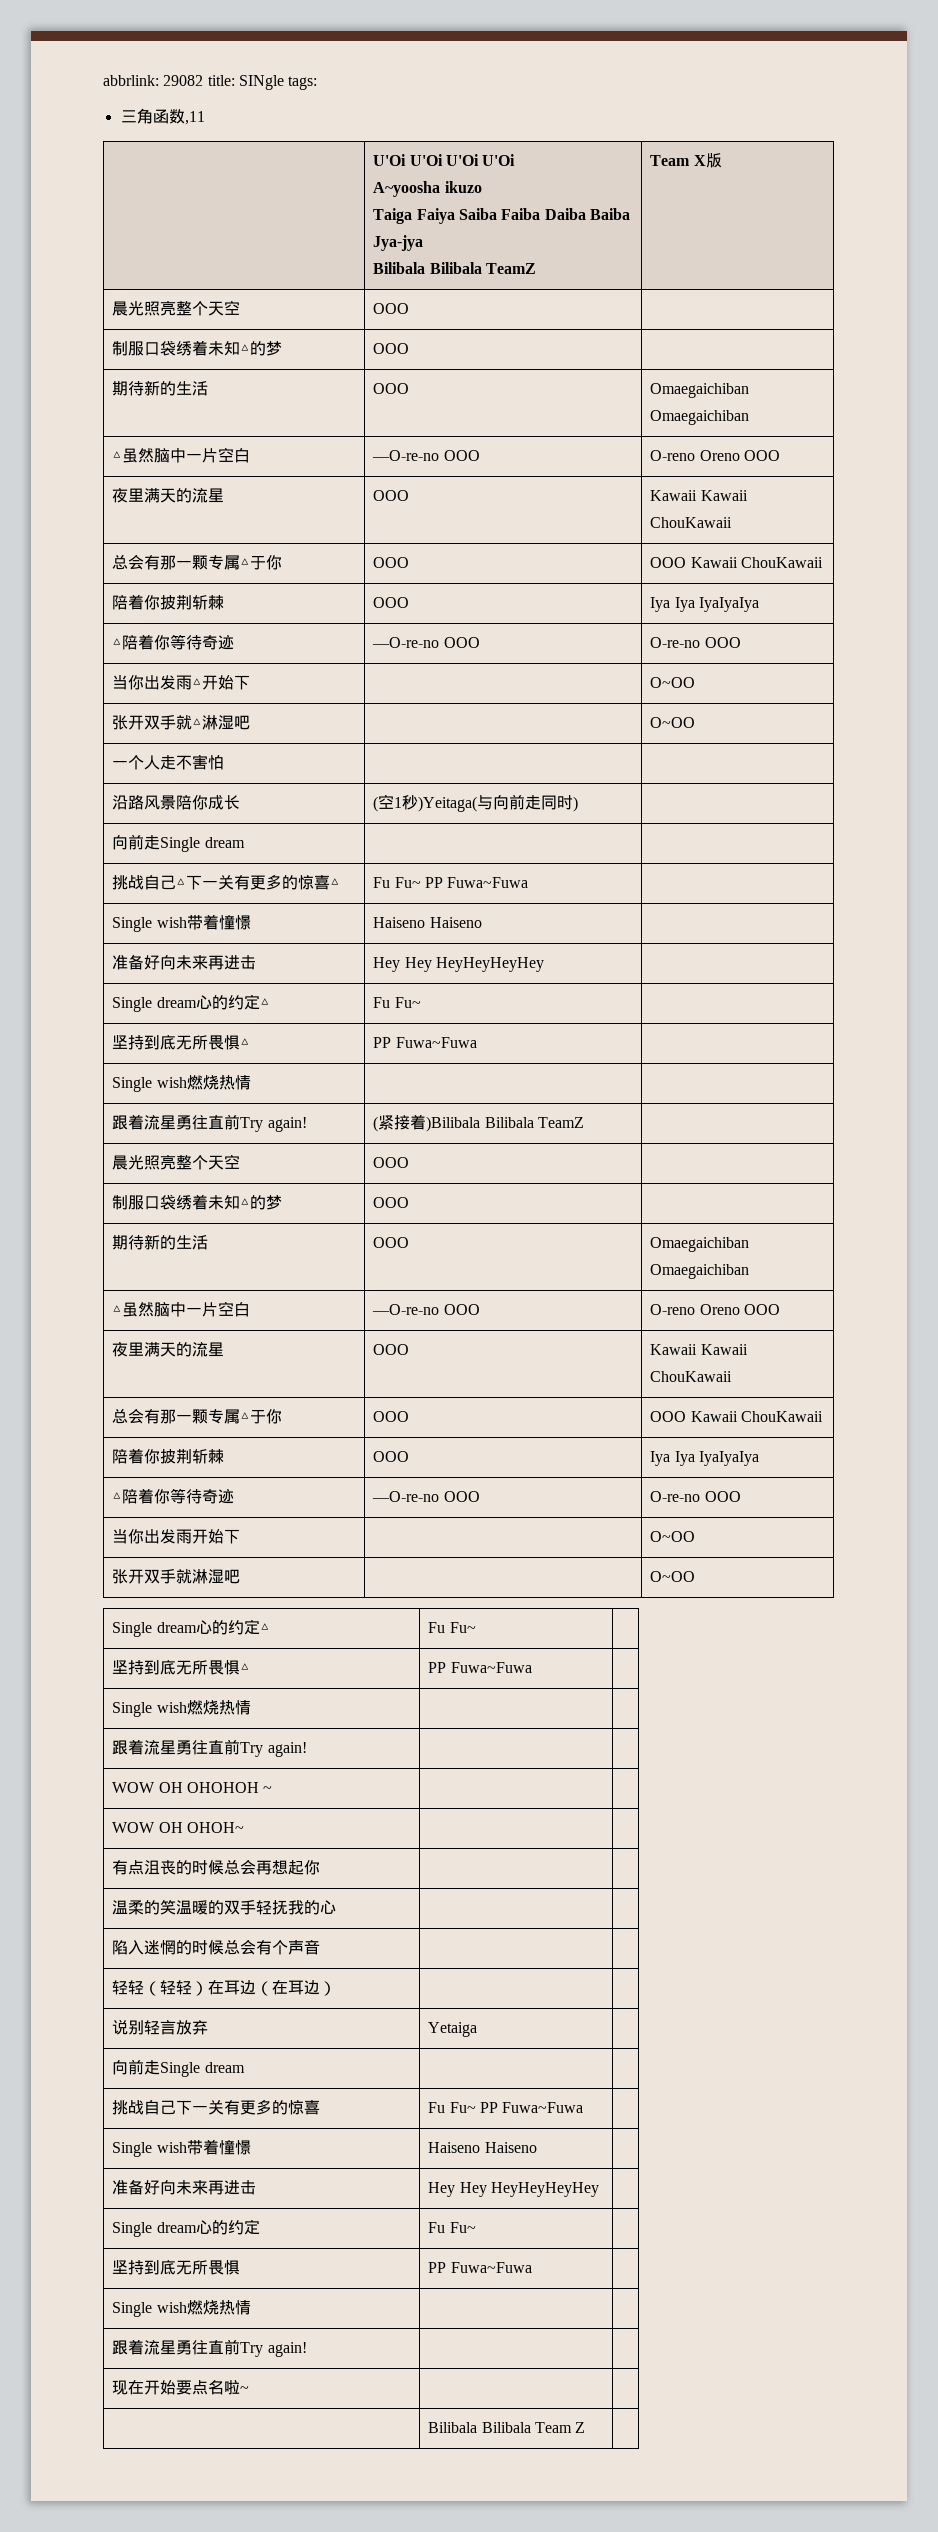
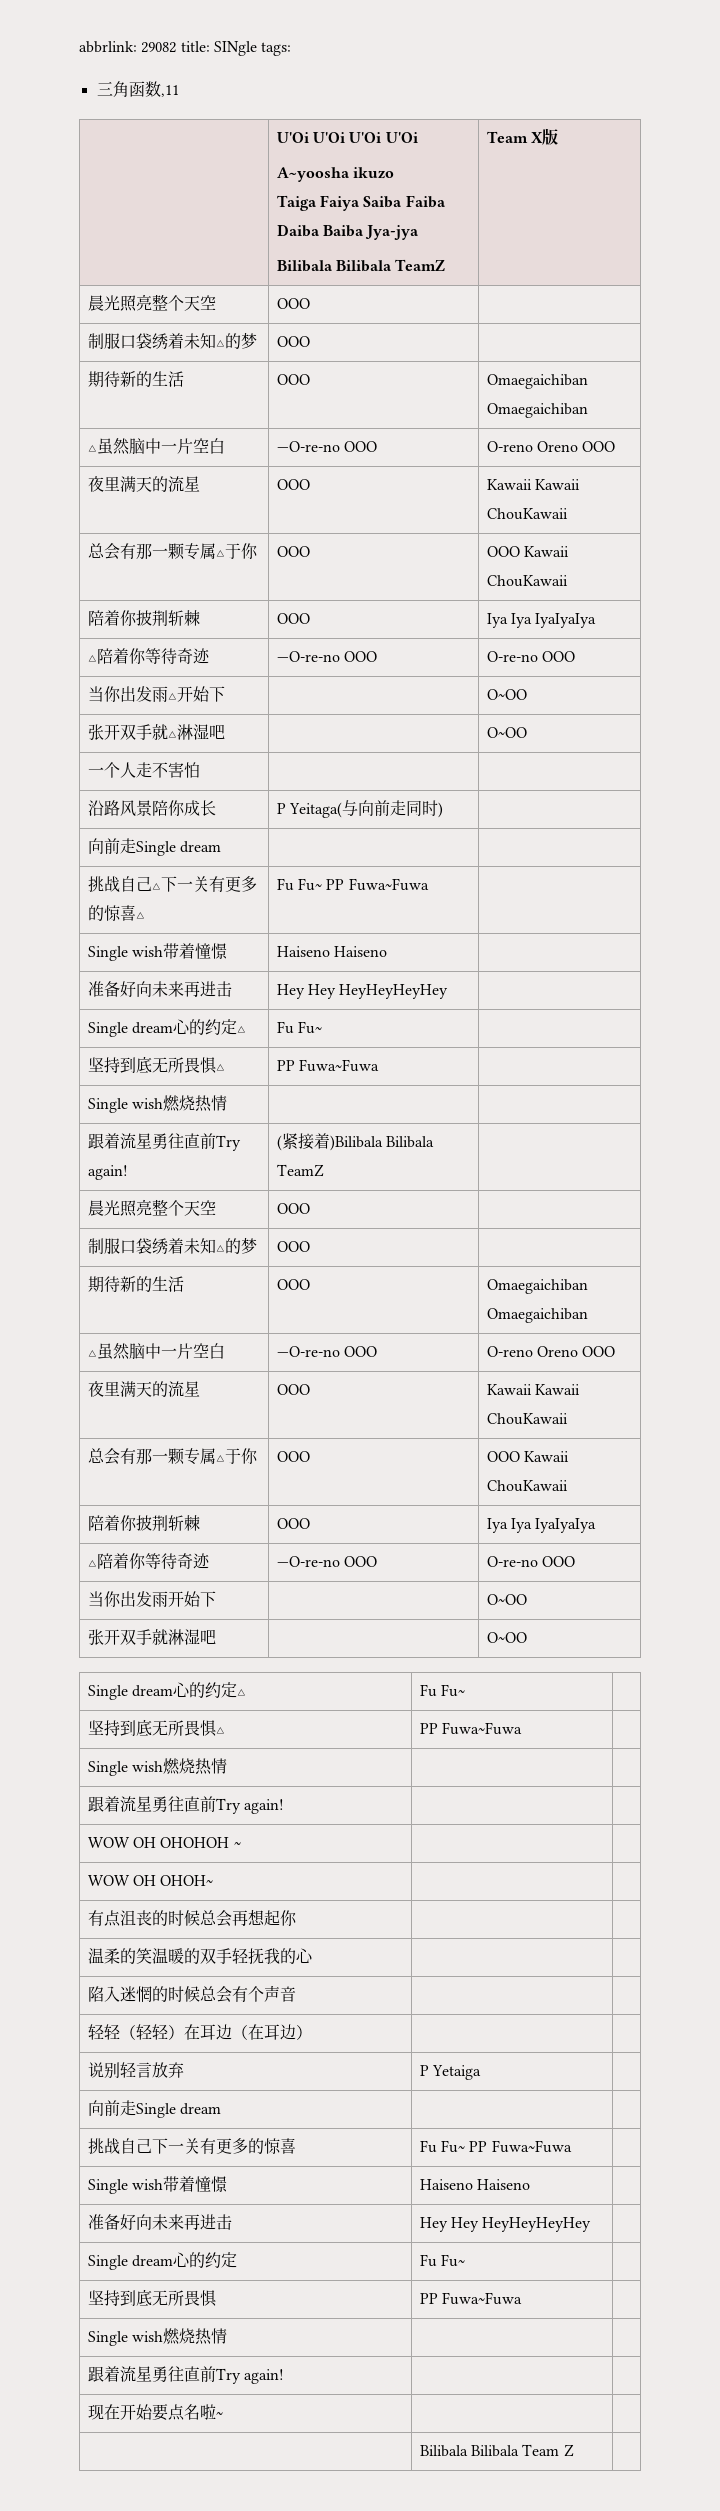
- 沿路风景陪你成长 | (空1秒)Yeitaga(与向前走同时) |
+ 沿路风景陪你成长 | P Yeitaga(与向前走同时) |
- 说别轻言放弃 | Yetaiga |
+ 说别轻言放弃 | P Yetaiga |

